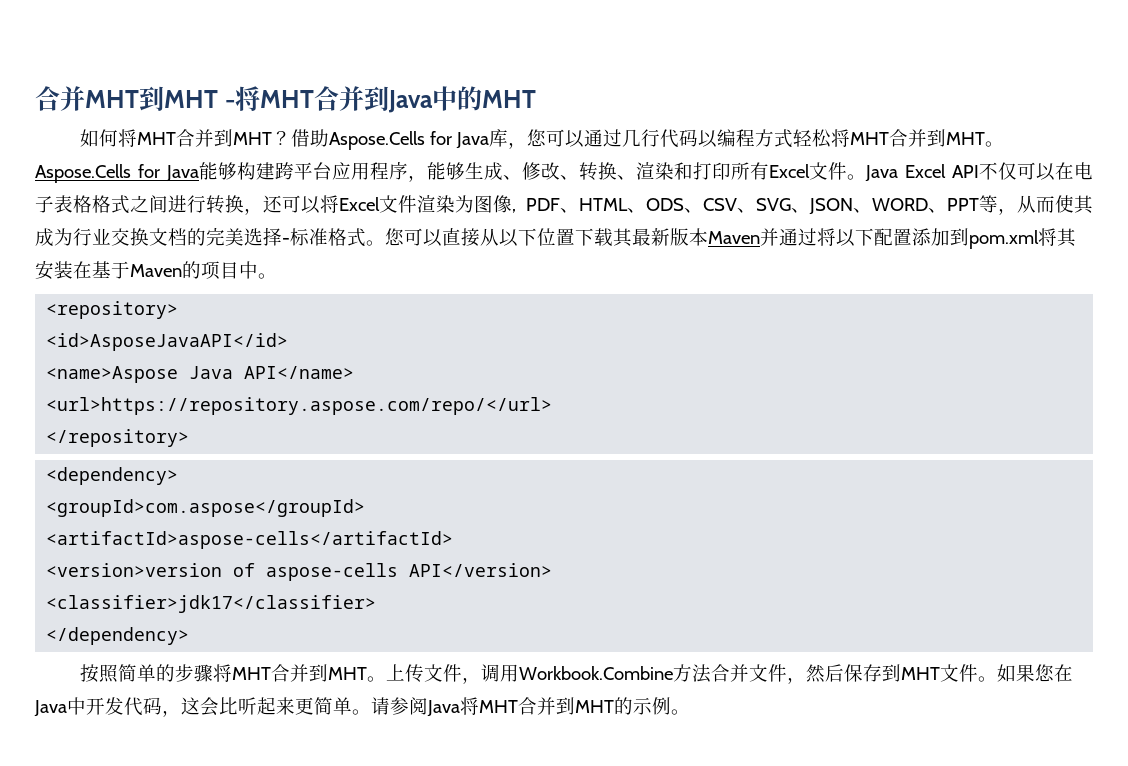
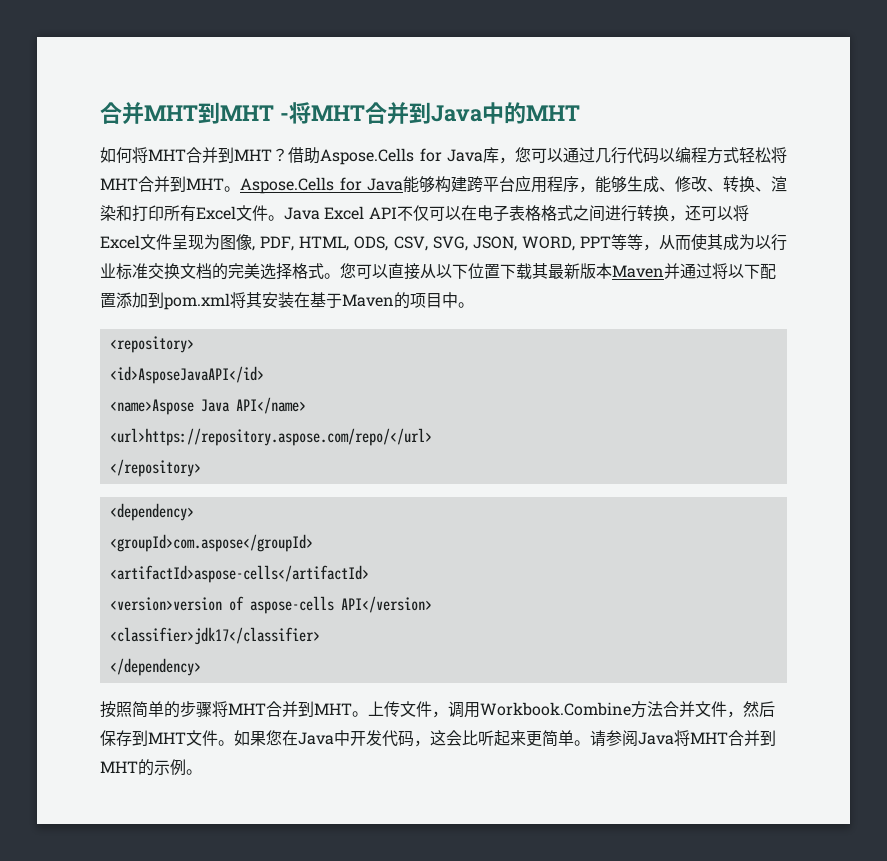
- Java Excel API不仅可以在电子表格格式之间进行转换，还可以将Excel文件渲染为图像, PDF、HTML、ODS、CSV、SVG、JSON、WORD、PPT等，从而使其成为行业交换文档的完美选择-标准格式。
+ Java Excel API不仅可以在电子表格格式之间进行转换，还可以将Excel文件呈现为图像, PDF, HTML, ODS, CSV, SVG, JSON, WORD, PPT等等，从而使其成为以行业标准交换文档的完美选择格式。

